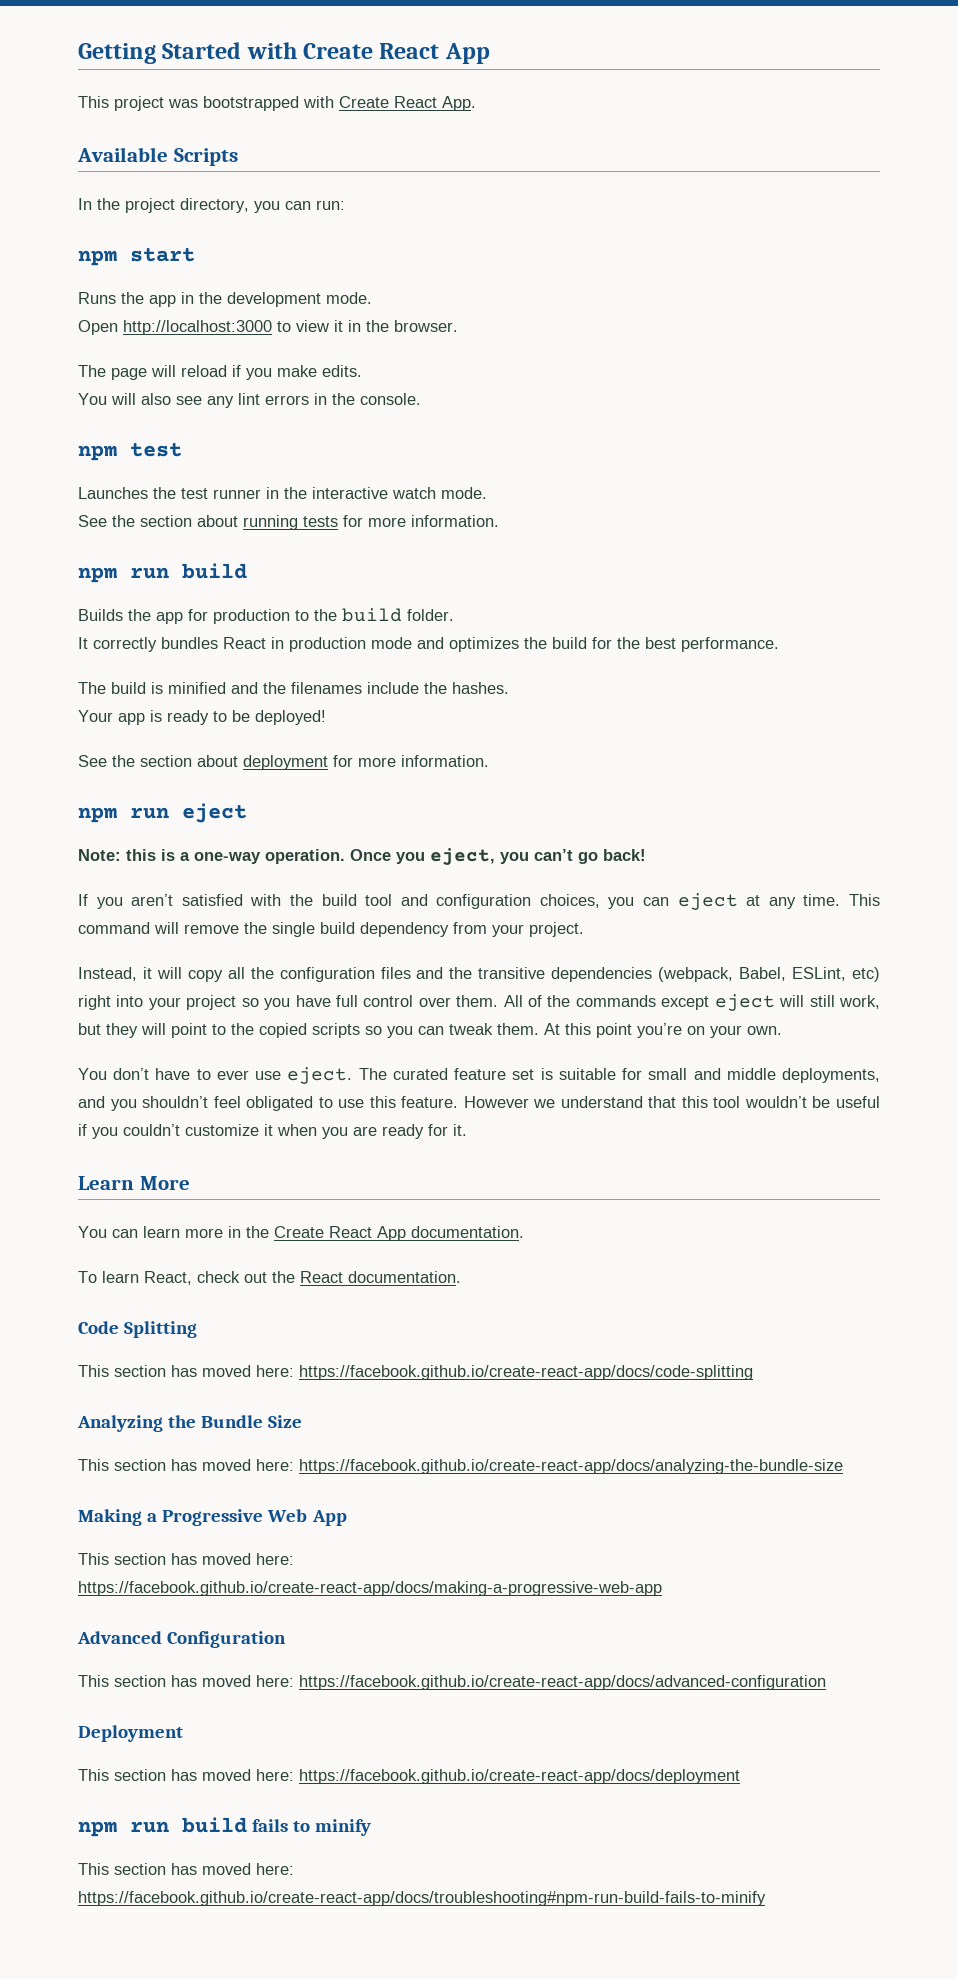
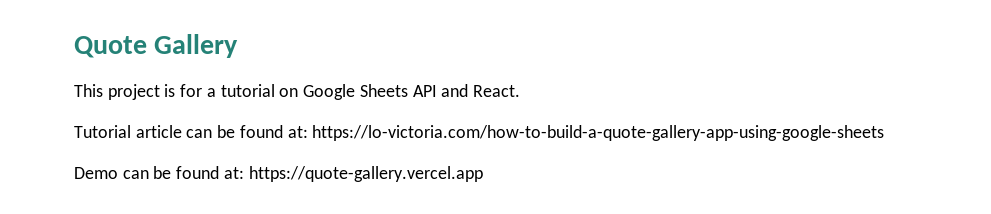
- Getting Started with Create React App
- This project was bootstrapped with Create React App.
- Available Scripts
- In the project directory, you can run:
- npm start
- Runs the app in the development mode.
- Open http://localhost:3000 to view it in the browser.
- The page will reload if you make edits.
- You will also see any lint errors in the console.
- npm test
- Launches the test runner in the interactive watch mode.
- See the section about running tests for more information.
- npm run build
- Builds the app for production to the build folder.
- It correctly bundles React in production mode and optimizes the build for the best performance.
- The build is minified and the filenames include the hashes.
- Your app is ready to be deployed!
- See the section about deployment for more information.
- npm run eject
- Note: this is a one-way operation. Once you eject, you can’t go back!
- If you aren’t satisfied with the build tool and configuration choices, you can eject at any time. This command will remove the single build dependency from your project.
- Instead, it will copy all the configuration files and the transitive dependencies (webpack, Babel, ESLint, etc) right into your project so you have full control over them. All of the commands except eject will still work, but they will point to the copied scripts so you can tweak them. At this point you’re on your own.
- You don’t have to ever use eject. The curated feature set is suitable for small and middle deployments, and you shouldn’t feel obligated to use this feature. However we understand that this tool wouldn’t be useful if you couldn’t customize it when you are ready for it.
- Learn More
- You can learn more in the Create React App documentation.
- To learn React, check out the React documentation.
- Code Splitting
- This section has moved here: https://facebook.github.io/create-react-app/docs/code-splitting
- Analyzing the Bundle Size
- This section has moved here: https://facebook.github.io/create-react-app/docs/analyzing-the-bundle-size
- Making a Progressive Web App
- This section has moved here: https://facebook.github.io/create-react-app/docs/making-a-progressive-web-app
- Advanced Configuration
- This section has moved here: https://facebook.github.io/create-react-app/docs/advanced-configuration
- Deployment
- This section has moved here: https://facebook.github.io/create-react-app/docs/deployment
- npm run build fails to minify
- This section has moved here: https://facebook.github.io/create-react-app/docs/troubleshooting#npm-run-build-fails-to-minify
+ Quote Gallery
+ This project is for a tutorial on Google Sheets API and React.
+ Tutorial article can be found at: https://lo-victoria.com/how-to-build-a-quote-gallery-app-using-google-sheets
+ Demo can be found at: https://quote-gallery.vercel.app

